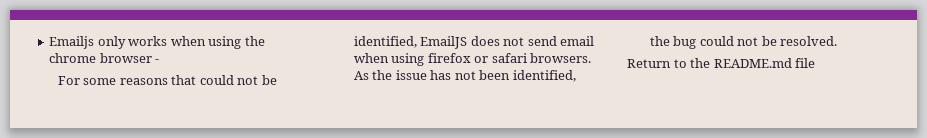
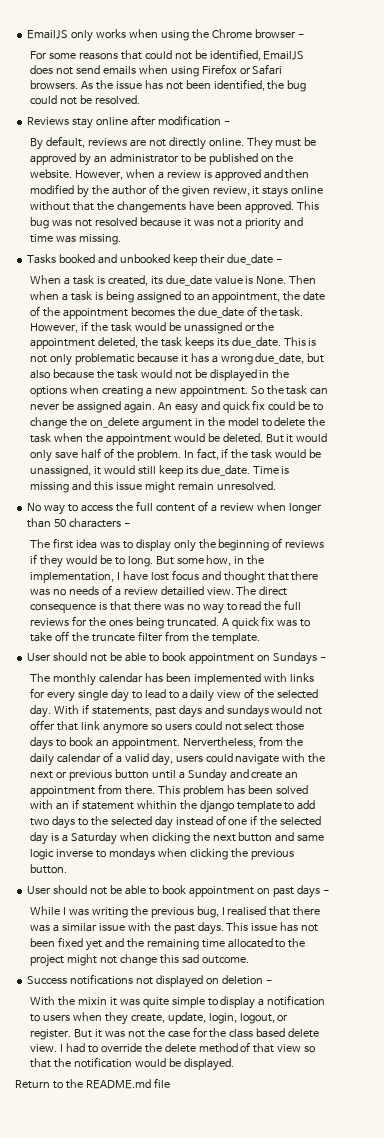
- Emailjs only works when using the chrome browser -
+ EmailJS only works when using the Chrome browser -
- For some reasons that could not be identified, EmailJS does not send email when using firefox or safari browsers.
+ For some reasons that could not be identified, EmailJS does not send emails when using Firefox or Safari browsers.
+ Reviews stay online after modification -
+ By default, reviews are not directly online. They must be approved by an administrator to be published on the website. However, when a review is approved and then modified by the author of the given review, it stays online without that the changements have been approved. This bug was not resolved because it was not a priority and time was missing.
+ Tasks booked and unbooked keep their due_date -
+ When a task is created, its due_date value is None. Then when a task is being assigned to an appointment, the date of the appointment becomes the due_date of the task. However, if the task would be unassigned or the appointment deleted, the task keeps its due_date. This is not only problematic because it has a wrong due_date, but also because the task would not be displayed in the options when creating a new appointment. So the task can never be assigned again. An easy and quick fix could be to change the on_delete argument in the model to delete the task when the appointment would be deleted. But it would only save half of the problem. In fact, if the task would be unassigned, it would still keep its due_date. Time is missing and this issue might remain unresolved.
+ No way to access the full content of a review when longer than 50 characters -
+ The first idea was to display only the beginning of reviews if they would be to long. But some how, in the implementation, I have lost focus and thought that there was no needs of a review detailled view. The direct consequence is that there was no way to read the full reviews for the ones being truncated. A quick fix was to take off the truncate filter from the template.
+ User should not be able to book appointment on Sundays -
+ The monthly calendar has been implemented with links for every single day to lead to a daily view of the selected day. With if statements, past days and sundays would not offer that link anymore so users could not select those days to book an appointment. Nervertheless, from the daily calendar of a valid day, users could navigate with the next or previous button until a Sunday and create an appointment from there. This problem has been solved with an if statement whithin the django template to add two days to the selected day instead of one if the selected day is a Saturday when clicking the next button and same logic inverse to mondays when clicking the previous button.
+ User should not be able to book appointment on past days -
+ While I was writing the previous bug, I realised that there was a similar issue with the past days. This issue has not been fixed yet and the remaining time allocated to the project might not change this sad outcome.
+ Success notifications not displayed on deletion -
+ With the mixin it was quite simple to display a notification to users when they create, update, login, logout, or register. But it was not the case for the class based delete view. I had to override the delete method of that view so that the notification would be displayed.

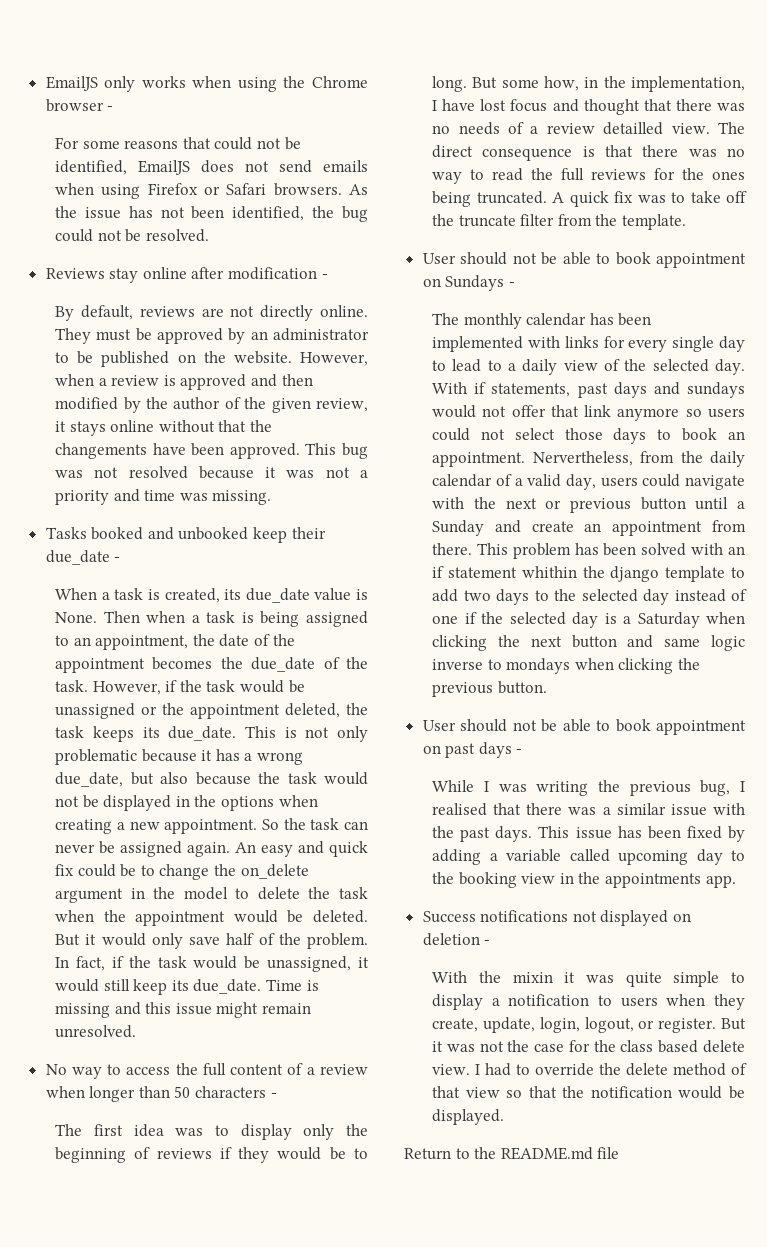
- This issue has not been fixed yet and the remaining time allocated to the project might not change this sad outcome.
+ This issue has been fixed by adding a variable called upcoming day to the booking view in the appointments app.

